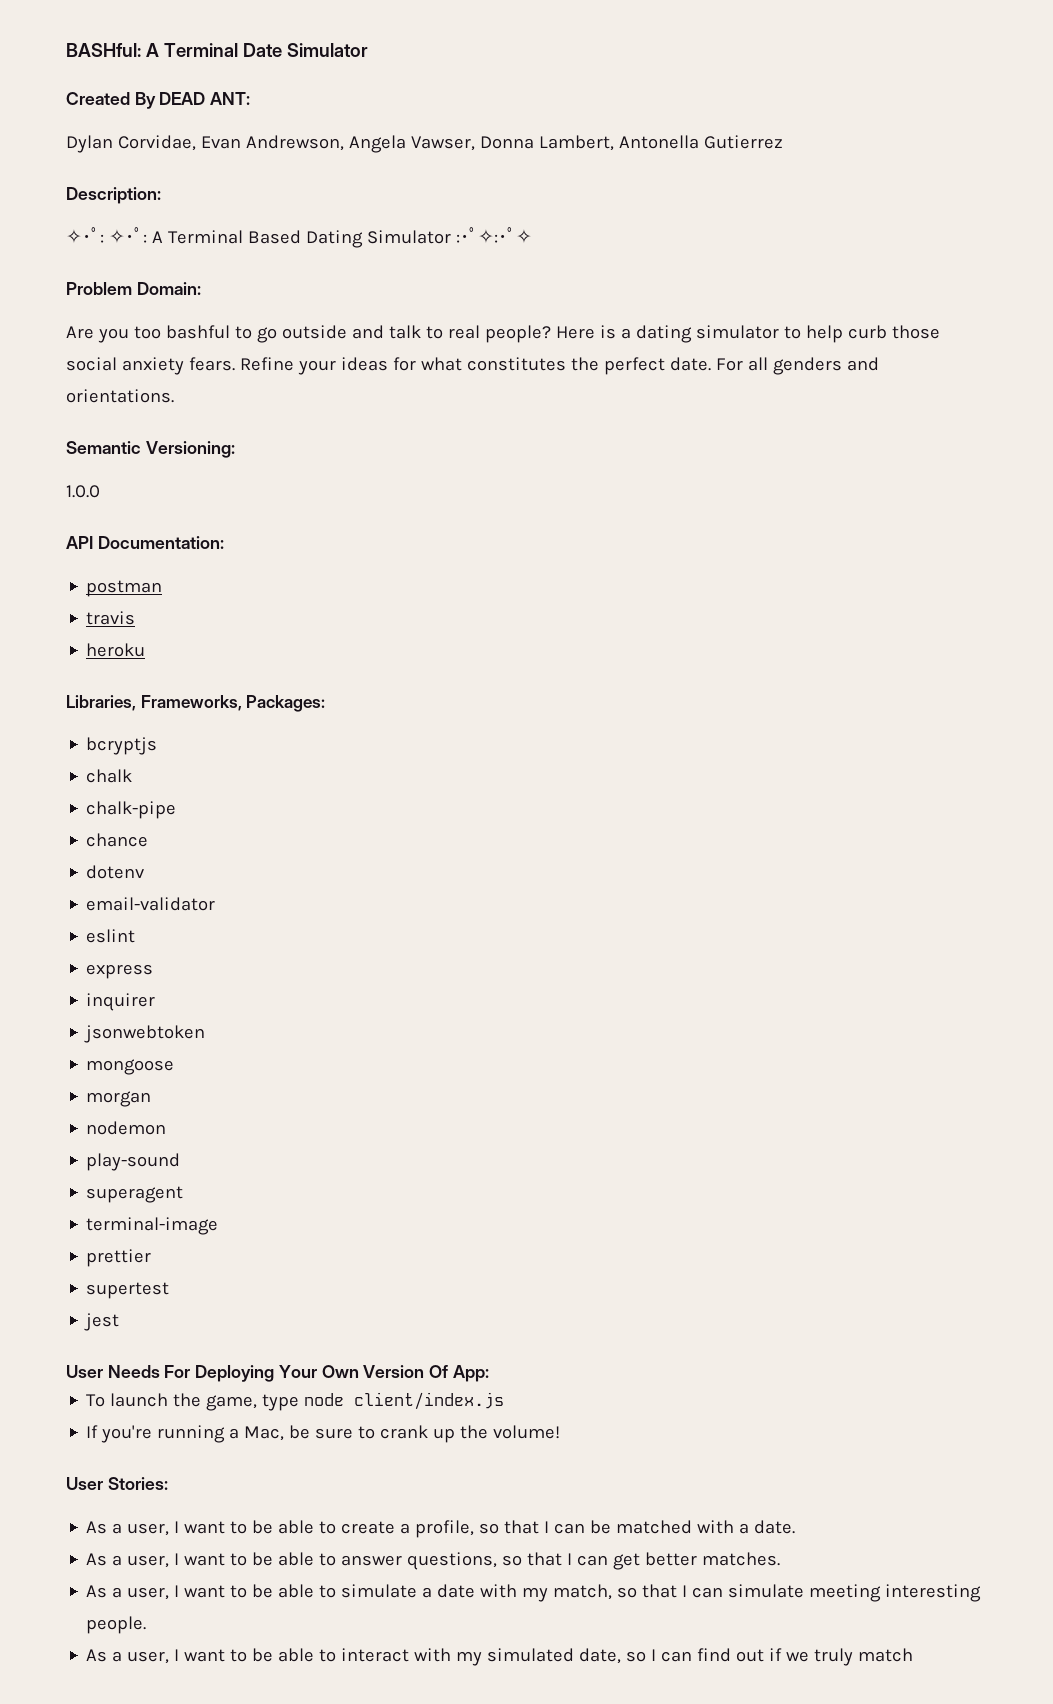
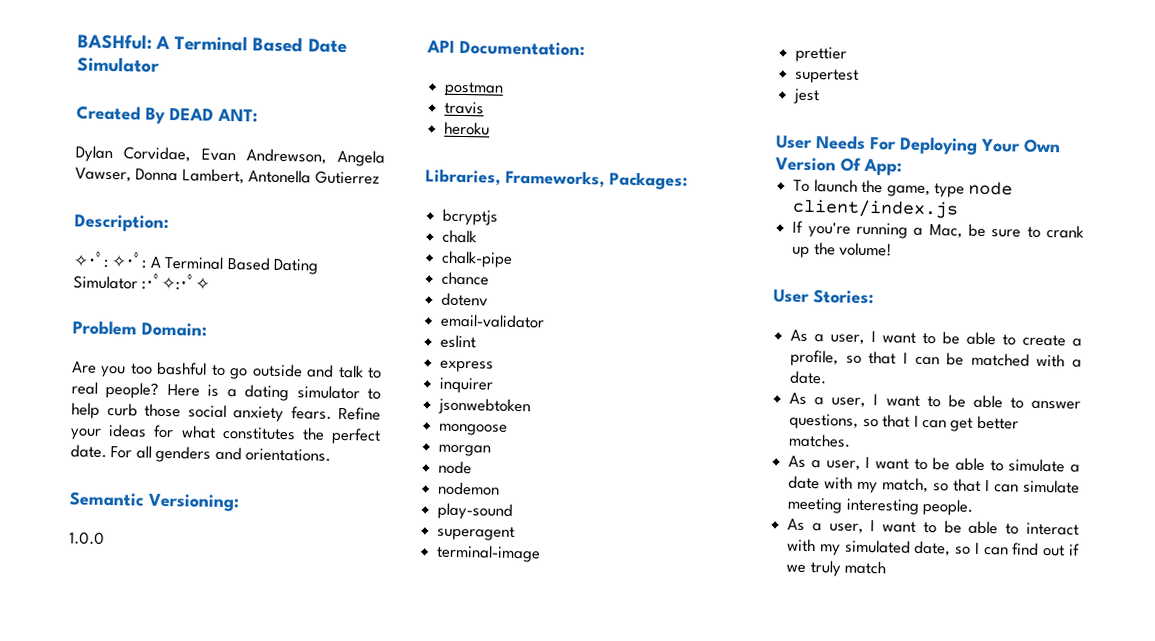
- BASHful: A Terminal Date Simulator
+ BASHful: A Terminal Based Date Simulator
  morgan
+ node

